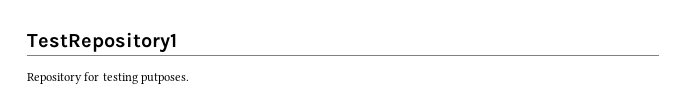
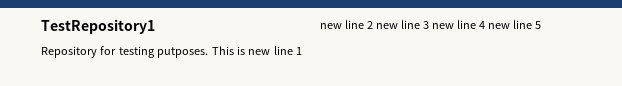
+ This is new line 1 new line 2 new line 3 new line 4 new line 5

